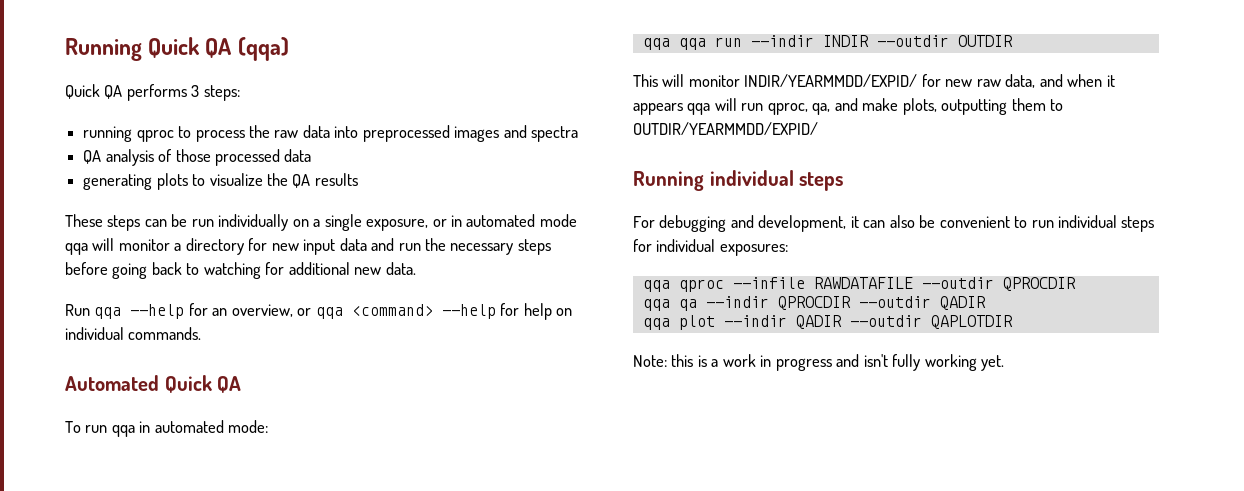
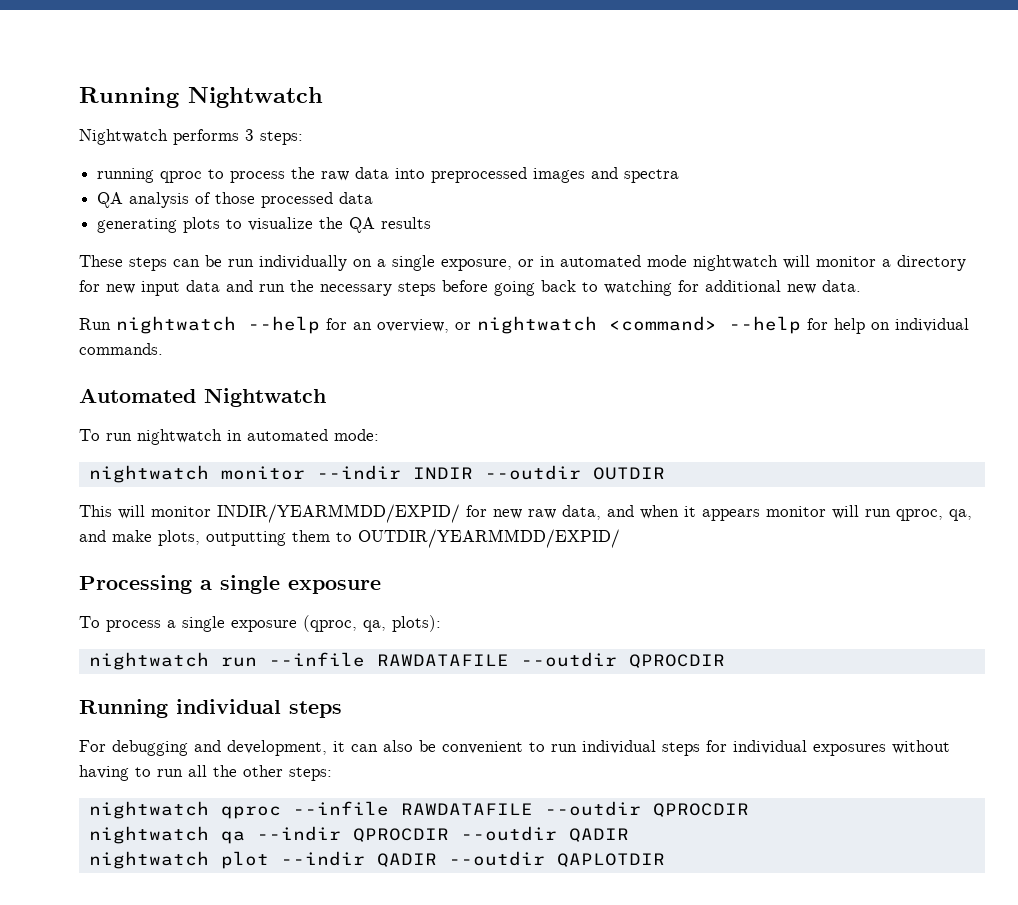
- Running Quick QA (qqa)
- Quick QA performs 3 steps:
+ Running Nightwatch
+ Nightwatch performs 3 steps:
- These steps can be run individually on a single exposure, or in automated mode qqa will monitor a directory for new input data and run the necessary steps before going back to watching for additional new data.
+ These steps can be run individually on a single exposure, or in automated mode nightwatch will monitor a directory for new input data and run the necessary steps before going back to watching for additional new data.
- Run qqa --help for an overview, or qqa <command> --help for help on individual commands.
+ Run nightwatch --help for an overview, or nightwatch <command> --help for help on individual commands.
- Automated Quick QA
+ Automated Nightwatch
- To run qqa in automated mode:
+ To run nightwatch in automated mode:
- qqa qqa run --indir INDIR --outdir OUTDIR
+ nightwatch monitor --indir INDIR --outdir OUTDIR
- This will monitor INDIR/YEARMMDD/EXPID/ for new raw data, and when it appears qqa will run qproc, qa, and make plots, outputting them to OUTDIR/YEARMMDD/EXPID/
+ This will monitor INDIR/YEARMMDD/EXPID/ for new raw data, and when it appears monitor will run qproc, qa, and make plots, outputting them to OUTDIR/YEARMMDD/EXPID/
+ Processing a single exposure
+ To process a single exposure (qproc, qa, plots):
+ nightwatch run --infile RAWDATAFILE --outdir QPROCDIR
- For debugging and development, it can also be convenient to run individual steps for individual exposures:
- qqa qproc --infile RAWDATAFILE --outdir QPROCDIR
+ For debugging and development, it can also be convenient to run individual steps for individual exposures without having to run all the other steps:
+ nightwatch qproc --infile RAWDATAFILE --outdir QPROCDIR
- qqa qa --indir QPROCDIR --outdir QADIR
+ nightwatch qa --indir QPROCDIR --outdir QADIR
- qqa plot --indir QADIR --outdir QAPLOTDIR
+ nightwatch plot --indir QADIR --outdir QAPLOTDIR
- Note: this is a work in progress and isn't fully working yet.

